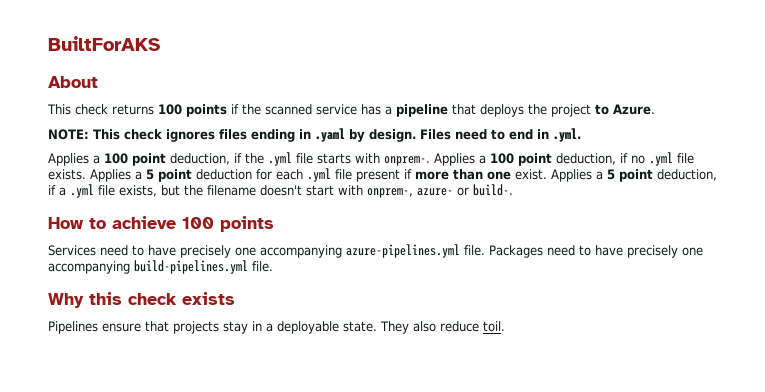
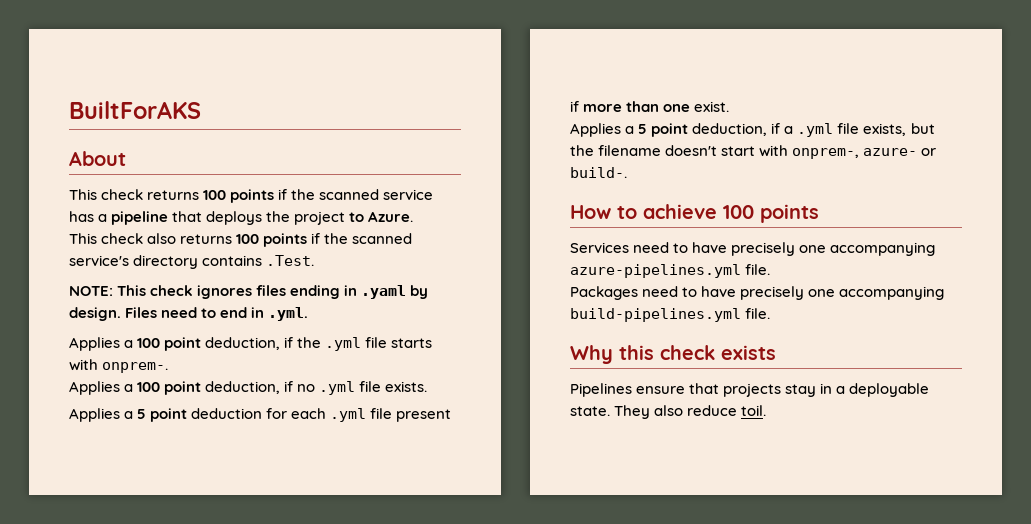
+ This check also returns 100 points if the scanned service's directory contains .Test.
- Applies a 100 point deduction, if the .yml file starts with onprem-. Applies a 100 point deduction, if no .yml file exists. Applies a 5 point deduction for each .yml file present if more than one exist. Applies a 5 point deduction, if a .yml file exists, but the filename doesn't start with onprem-, azure- or build-.
+ Applies a 100 point deduction, if the .yml file starts with onprem-.
+ Applies a 100 point deduction, if no .yml file exists.
+ Applies a 5 point deduction for each .yml file present if more than one exist.
+ Applies a 5 point deduction, if a .yml file exists, but the filename doesn't start with onprem-, azure- or build-.
- Services need to have precisely one accompanying azure-pipelines.yml file. Packages need to have precisely one accompanying build-pipelines.yml file.
+ Services need to have precisely one accompanying azure-pipelines.yml file.
+ Packages need to have precisely one accompanying build-pipelines.yml file.

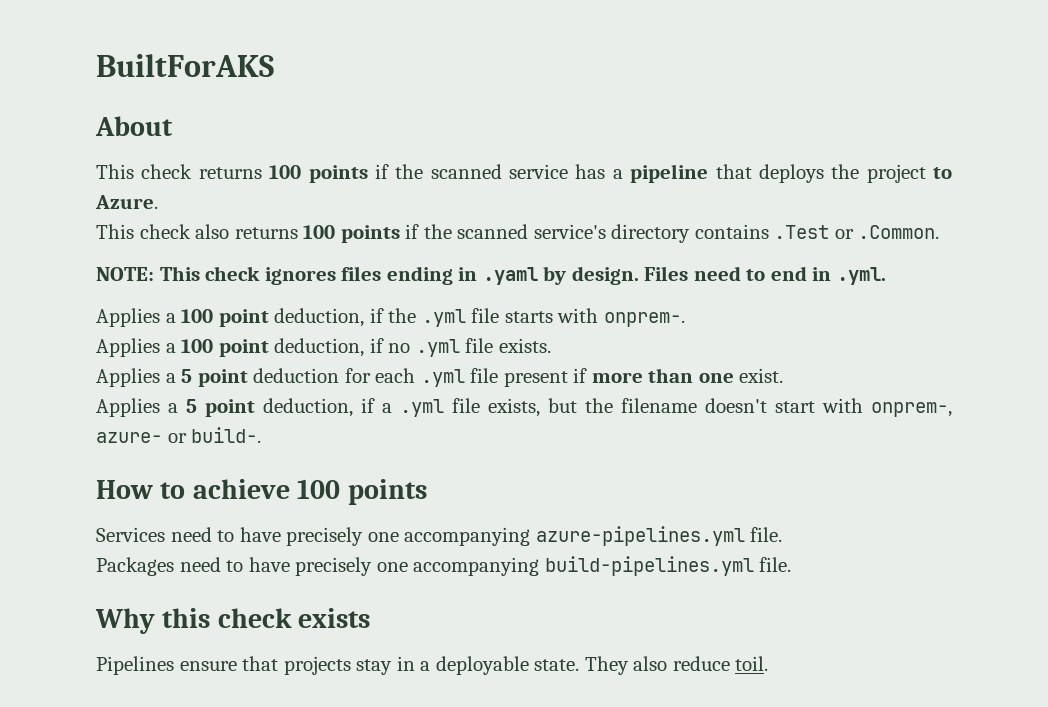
- This check also returns 100 points if the scanned service's directory contains .Test.
+ This check also returns 100 points if the scanned service's directory contains .Test or .Common.

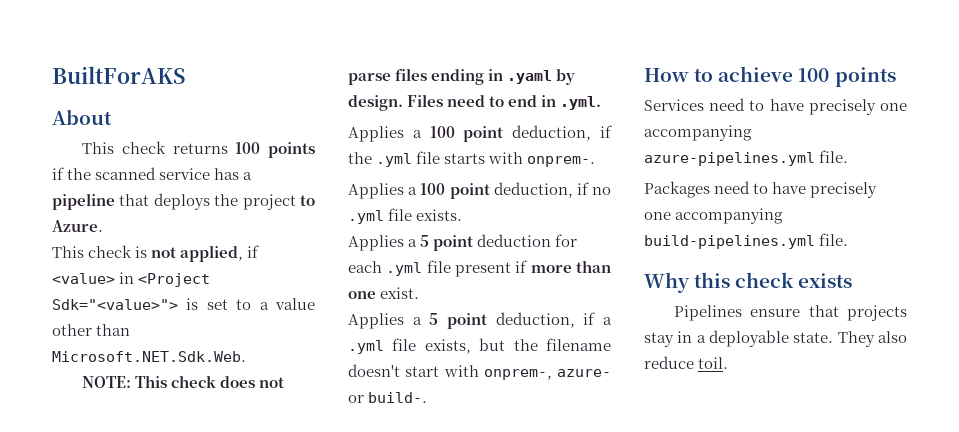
- This check also returns 100 points if the scanned service's directory contains .Test or .Common.
+ This check is not applied, if <value> in <Project Sdk="<value>"> is set to a value other than Microsoft.NET.Sdk.Web.
- NOTE: This check ignores files ending in .yaml by design.
+ NOTE: This check does not parse files ending in .yaml by design.

